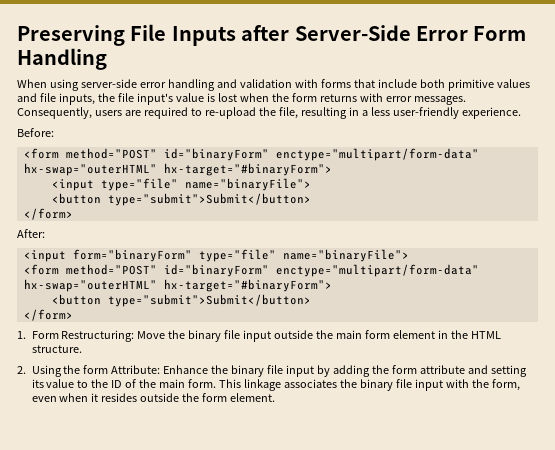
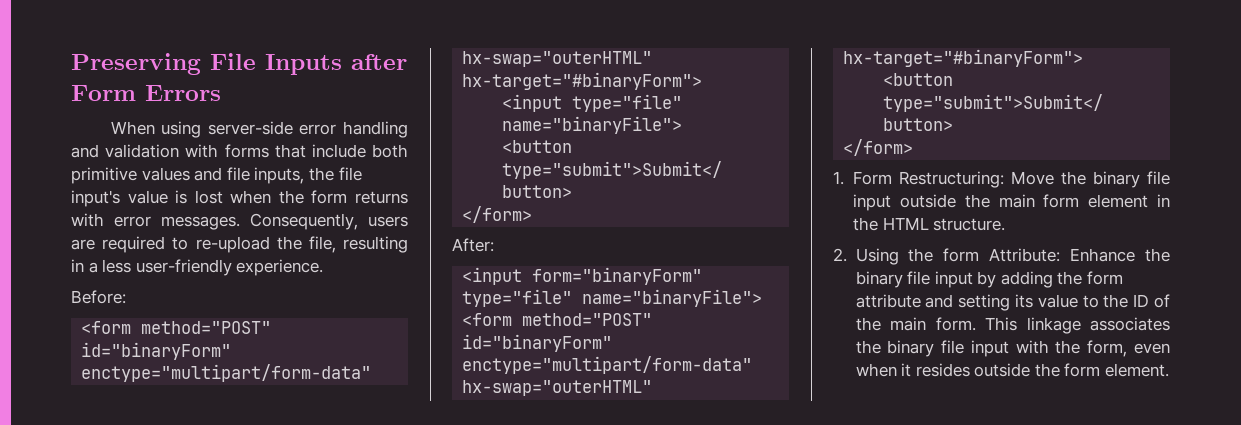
- Preserving File Inputs after Server-Side Error Form Handling
+ Preserving File Inputs after Form Errors

